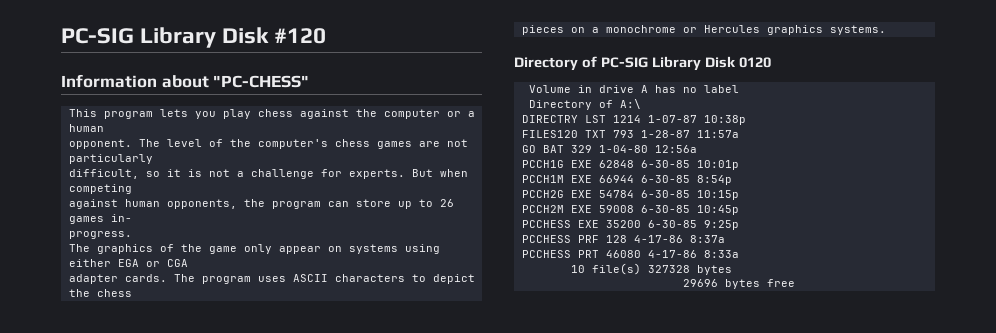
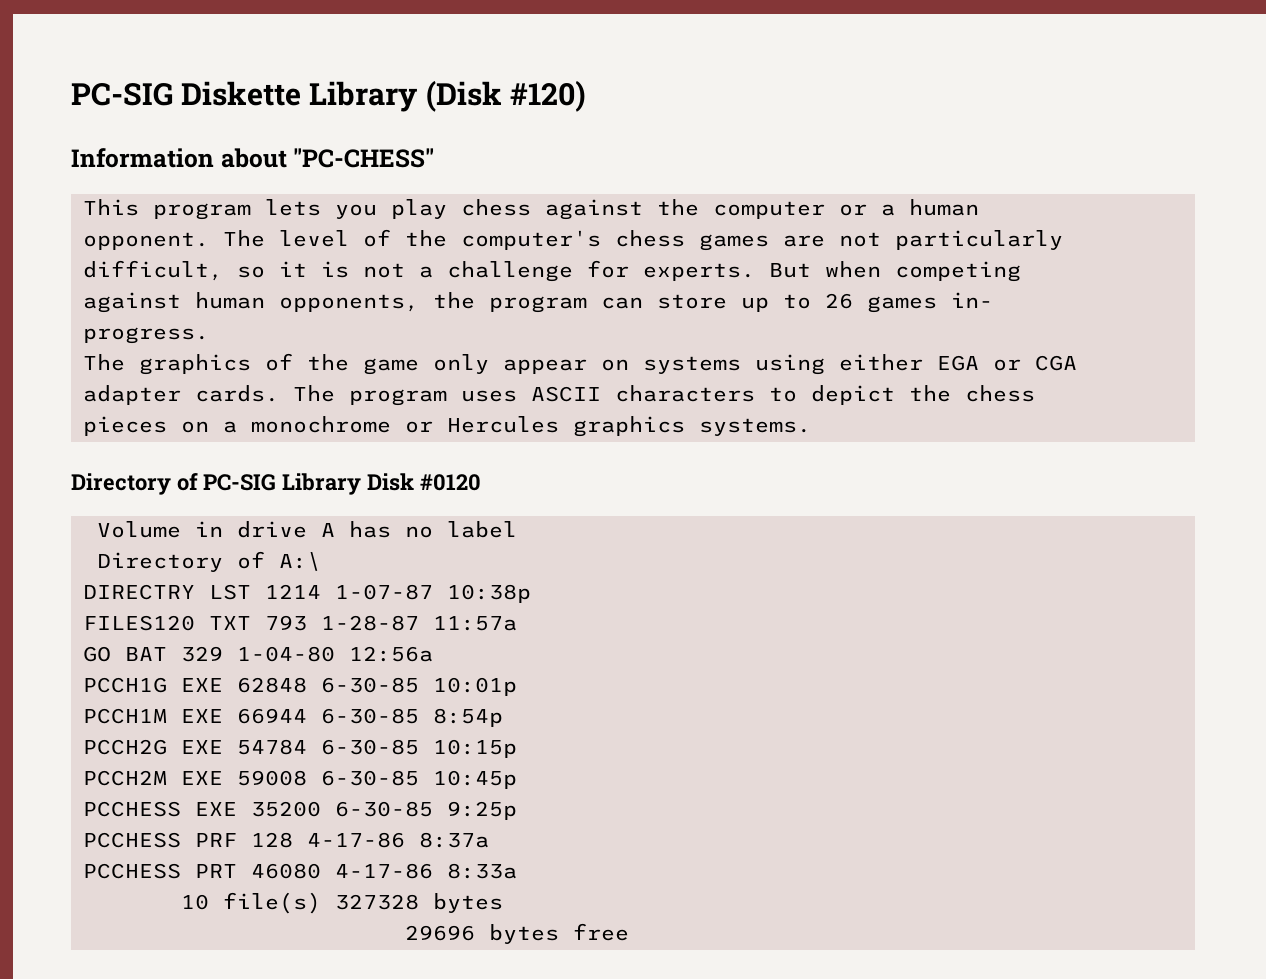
- PC-SIG Library Disk #120
+ PC-SIG Diskette Library (Disk #120)
- Directory of PC-SIG Library Disk 0120
+ Directory of PC-SIG Library Disk #0120

